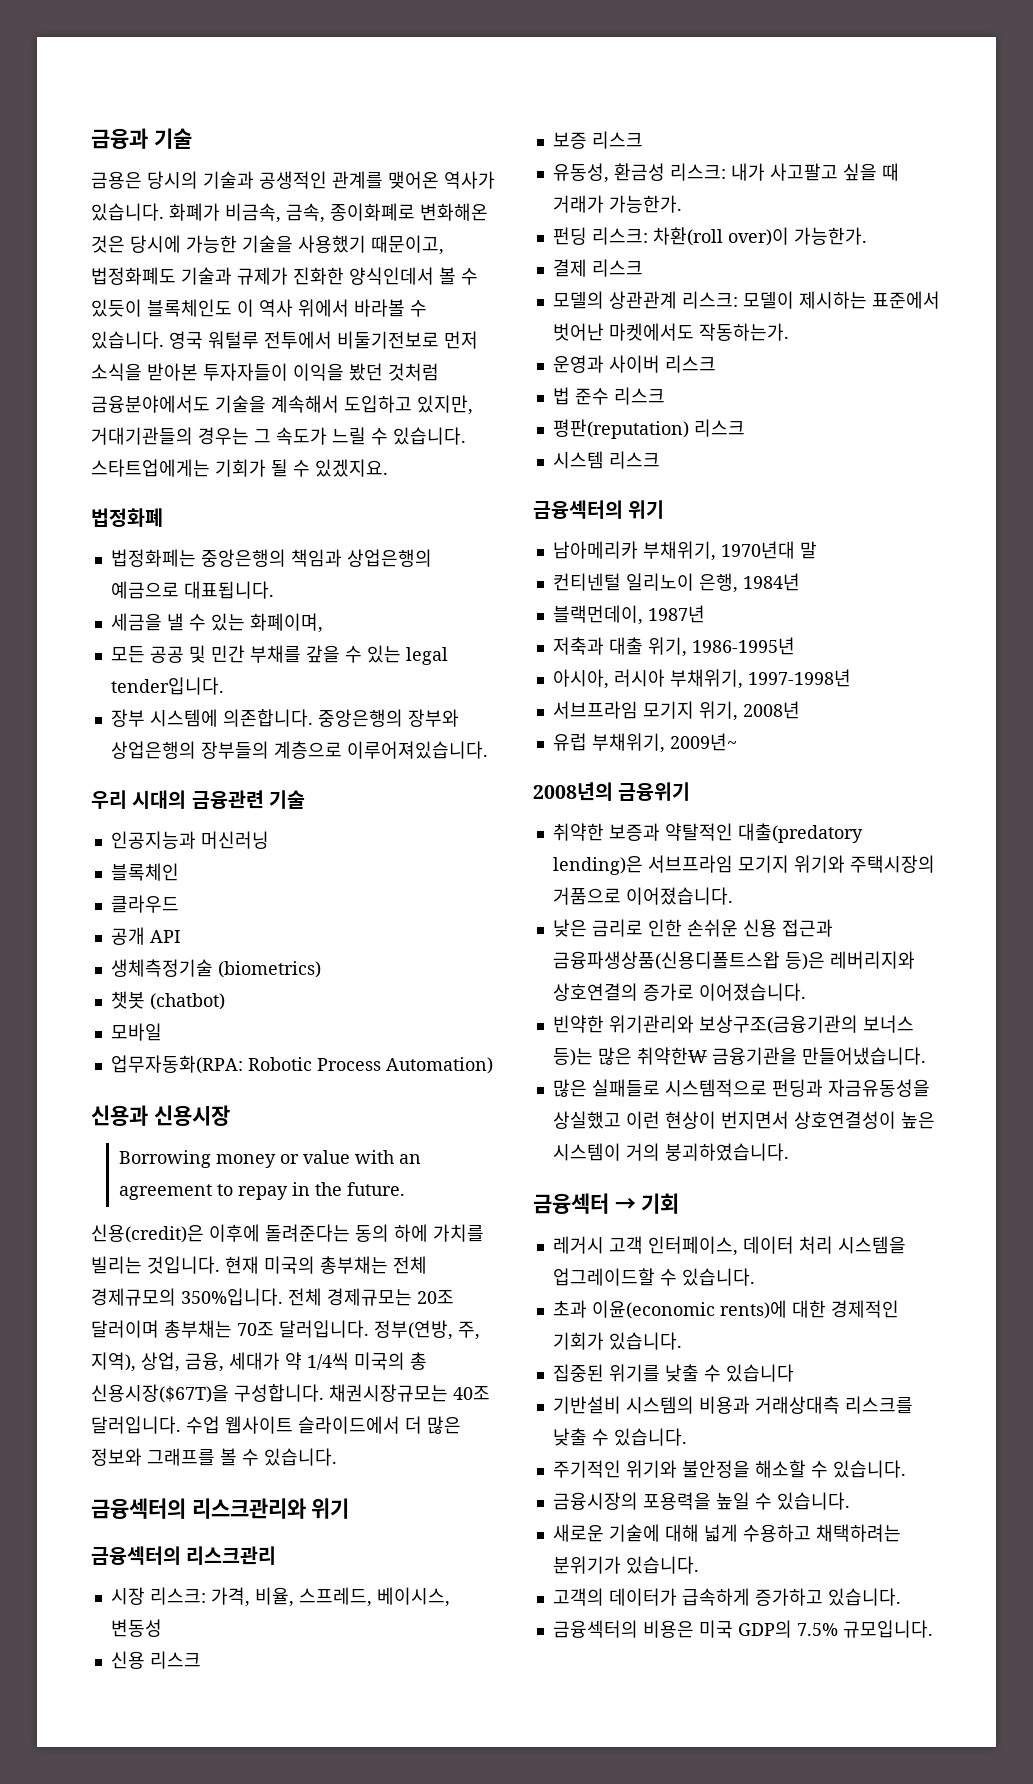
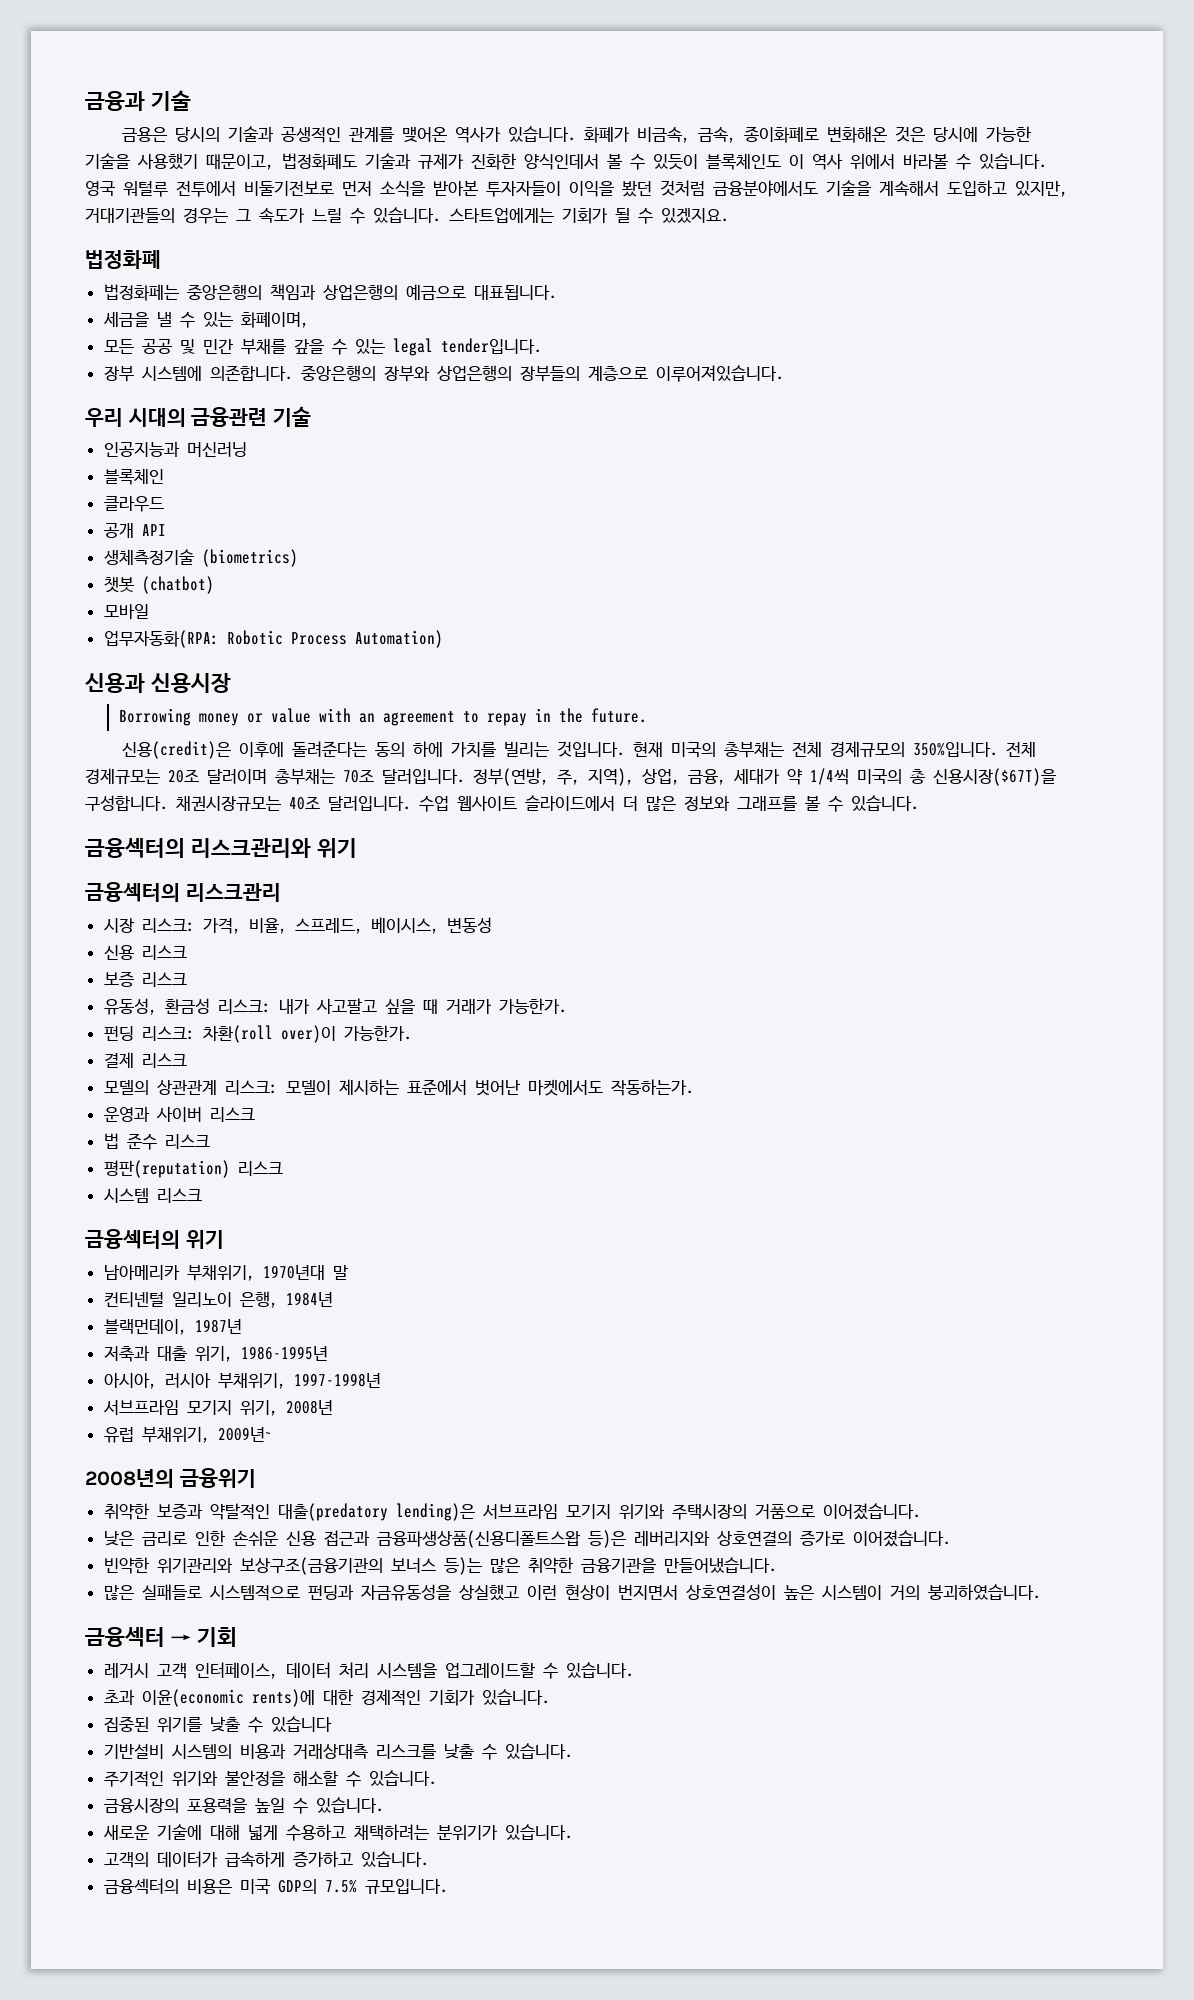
- 빈약한 위기관리와 보상구조(금융기관의 보너스 등)는 많은 취약한₩ 금융기관을 만들어냈습니다.
+ 빈약한 위기관리와 보상구조(금융기관의 보너스 등)는 많은 취약한 금융기관을 만들어냈습니다.

